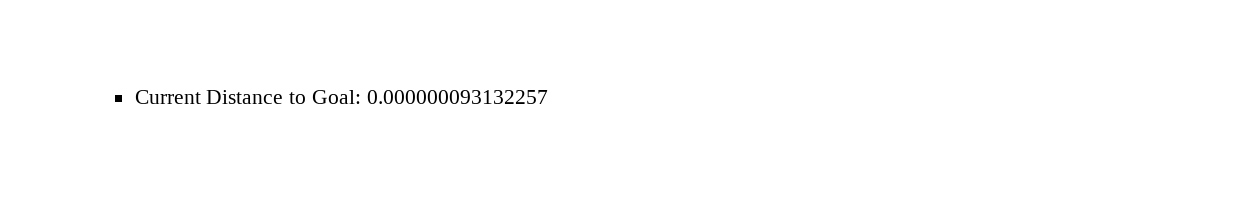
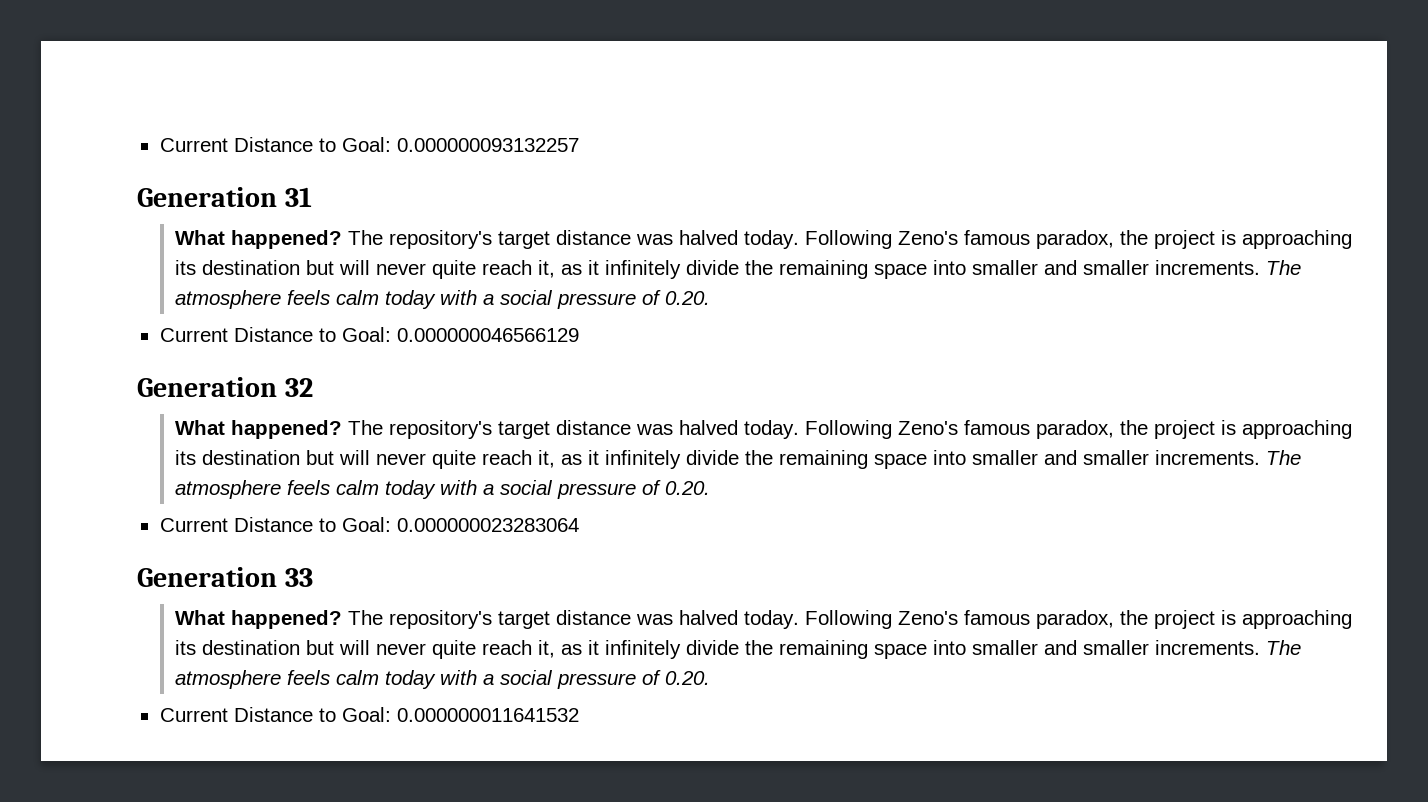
+ Generation 31
+ What happened? The repository's target distance was halved today. Following Zeno's famous paradox, the project is approaching its destination but will never quite reach it, as it infinitely divide the remaining space into smaller and smaller increments. The atmosphere feels calm today with a social pressure of 0.20.
+ Current Distance to Goal: 0.000000046566129
+ Generation 32
+ What happened? The repository's target distance was halved today. Following Zeno's famous paradox, the project is approaching its destination but will never quite reach it, as it infinitely divide the remaining space into smaller and smaller increments. The atmosphere feels calm today with a social pressure of 0.20.
+ Current Distance to Goal: 0.000000023283064
+ Generation 33
+ What happened? The repository's target distance was halved today. Following Zeno's famous paradox, the project is approaching its destination but will never quite reach it, as it infinitely divide the remaining space into smaller and smaller increments. The atmosphere feels calm today with a social pressure of 0.20.
+ Current Distance to Goal: 0.000000011641532

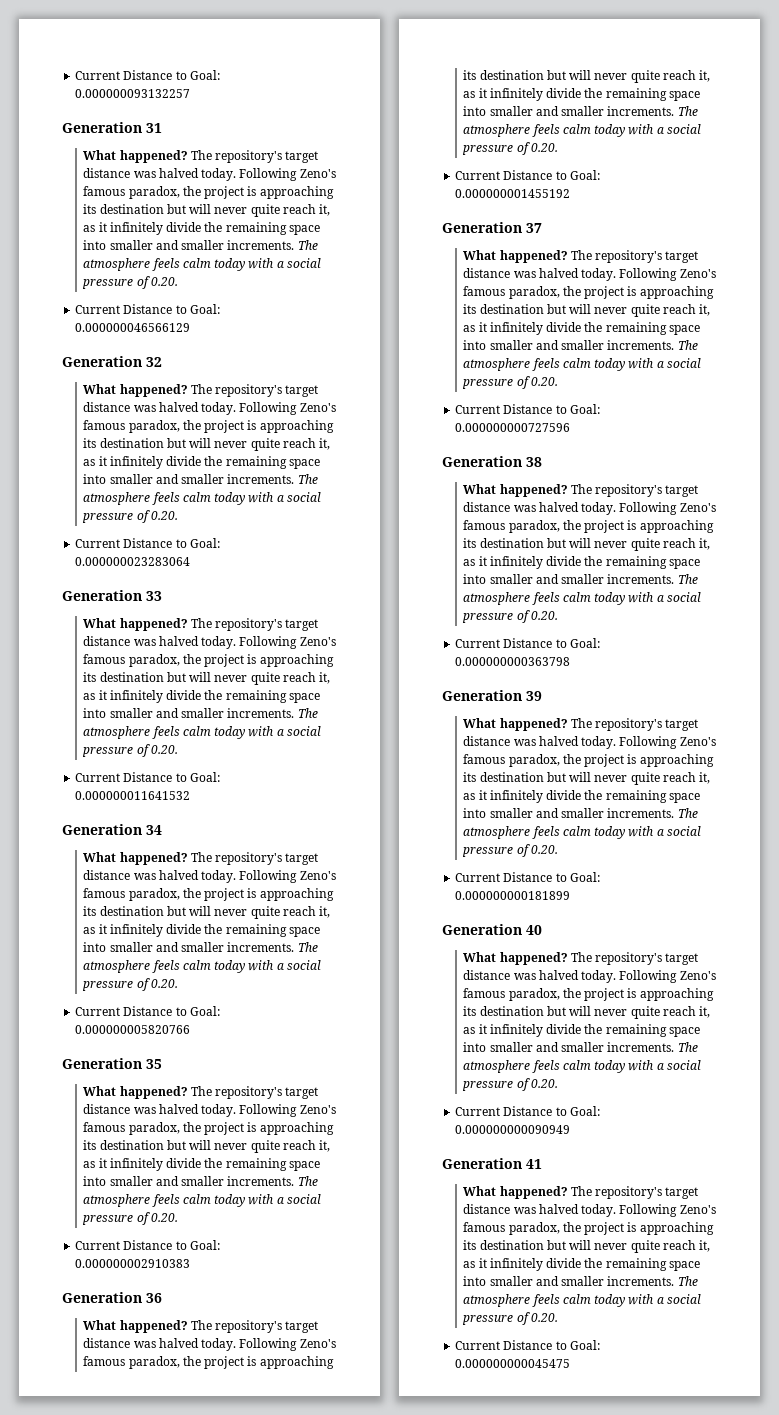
+ Generation 34
+ What happened? The repository's target distance was halved today. Following Zeno's famous paradox, the project is approaching its destination but will never quite reach it, as it infinitely divide the remaining space into smaller and smaller increments. The atmosphere feels calm today with a social pressure of 0.20.
+ Current Distance to Goal: 0.000000005820766
+ Generation 35
+ What happened? The repository's target distance was halved today. Following Zeno's famous paradox, the project is approaching its destination but will never quite reach it, as it infinitely divide the remaining space into smaller and smaller increments. The atmosphere feels calm today with a social pressure of 0.20.
+ Current Distance to Goal: 0.000000002910383
+ Generation 36
+ What happened? The repository's target distance was halved today. Following Zeno's famous paradox, the project is approaching its destination but will never quite reach it, as it infinitely divide the remaining space into smaller and smaller increments. The atmosphere feels calm today with a social pressure of 0.20.
+ Current Distance to Goal: 0.000000001455192
+ Generation 37
+ What happened? The repository's target distance was halved today. Following Zeno's famous paradox, the project is approaching its destination but will never quite reach it, as it infinitely divide the remaining space into smaller and smaller increments. The atmosphere feels calm today with a social pressure of 0.20.
+ Current Distance to Goal: 0.000000000727596
+ Generation 38
+ What happened? The repository's target distance was halved today. Following Zeno's famous paradox, the project is approaching its destination but will never quite reach it, as it infinitely divide the remaining space into smaller and smaller increments. The atmosphere feels calm today with a social pressure of 0.20.
+ Current Distance to Goal: 0.000000000363798
+ Generation 39
+ What happened? The repository's target distance was halved today. Following Zeno's famous paradox, the project is approaching its destination but will never quite reach it, as it infinitely divide the remaining space into smaller and smaller increments. The atmosphere feels calm today with a social pressure of 0.20.
+ Current Distance to Goal: 0.000000000181899
+ Generation 40
+ What happened? The repository's target distance was halved today. Following Zeno's famous paradox, the project is approaching its destination but will never quite reach it, as it infinitely divide the remaining space into smaller and smaller increments. The atmosphere feels calm today with a social pressure of 0.20.
+ Current Distance to Goal: 0.000000000090949
+ Generation 41
+ What happened? The repository's target distance was halved today. Following Zeno's famous paradox, the project is approaching its destination but will never quite reach it, as it infinitely divide the remaining space into smaller and smaller increments. The atmosphere feels calm today with a social pressure of 0.20.
+ Current Distance to Goal: 0.000000000045475

